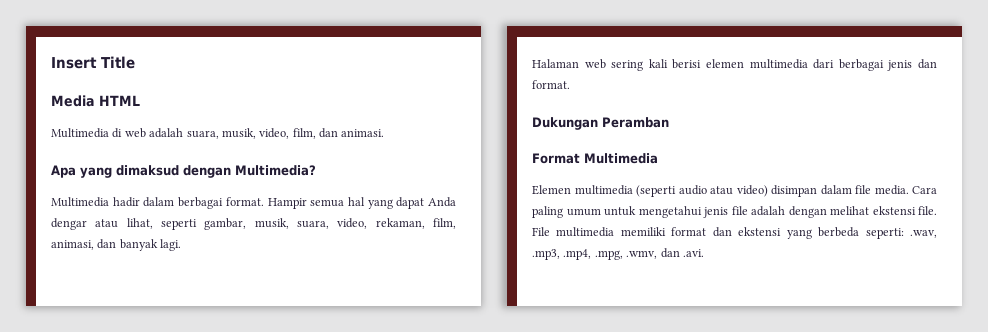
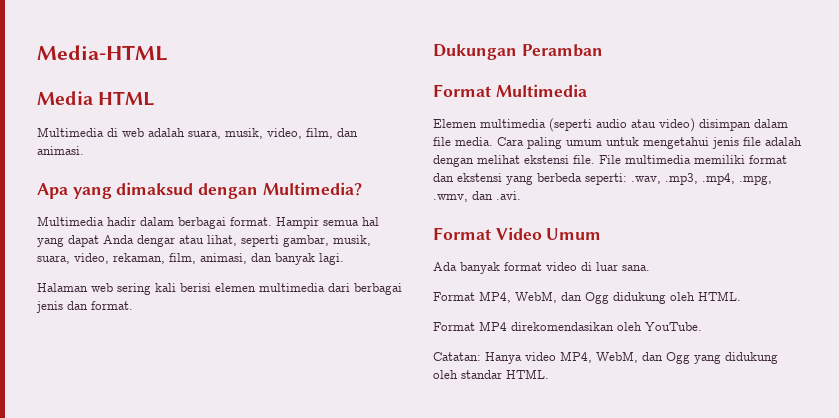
- Insert Title
+ Media-HTML
+ Format Video Umum
+ Ada banyak format video di luar sana.
+ Format MP4, WebM, dan Ogg didukung oleh HTML.
+ Format MP4 direkomendasikan oleh YouTube.
+ Catatan: Hanya video MP4, WebM, dan Ogg yang didukung oleh standar HTML.

